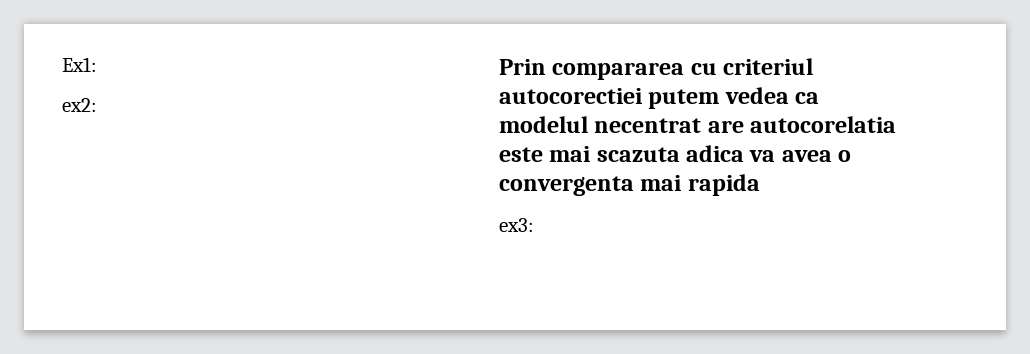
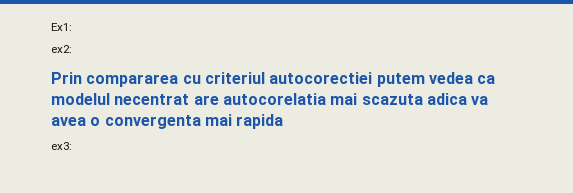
- Prin compararea cu criteriul autocorectiei putem vedea ca modelul necentrat are autocorelatia este mai scazuta adica va avea o convergenta mai rapida
+ Prin compararea cu criteriul autocorectiei putem vedea ca modelul necentrat are autocorelatia mai scazuta adica va avea o convergenta mai rapida

